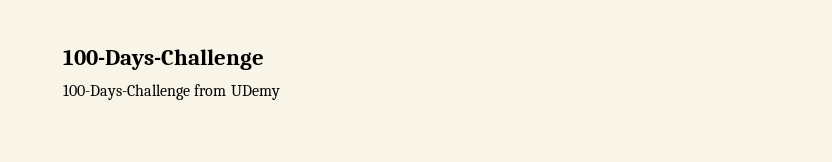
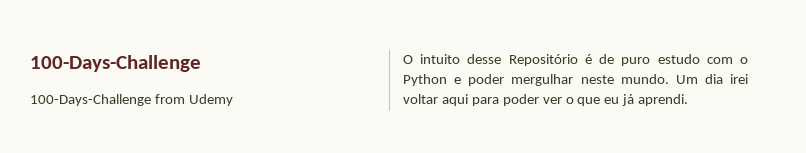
- 100-Days-Challenge from UDemy
+ 100-Days-Challenge from Udemy
+ O intuito desse Repositório é de puro estudo com o Python e poder mergulhar neste mundo. Um dia irei voltar aqui para poder ver o que eu já aprendi.

